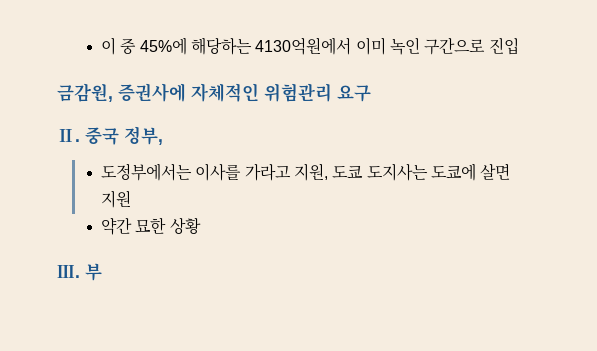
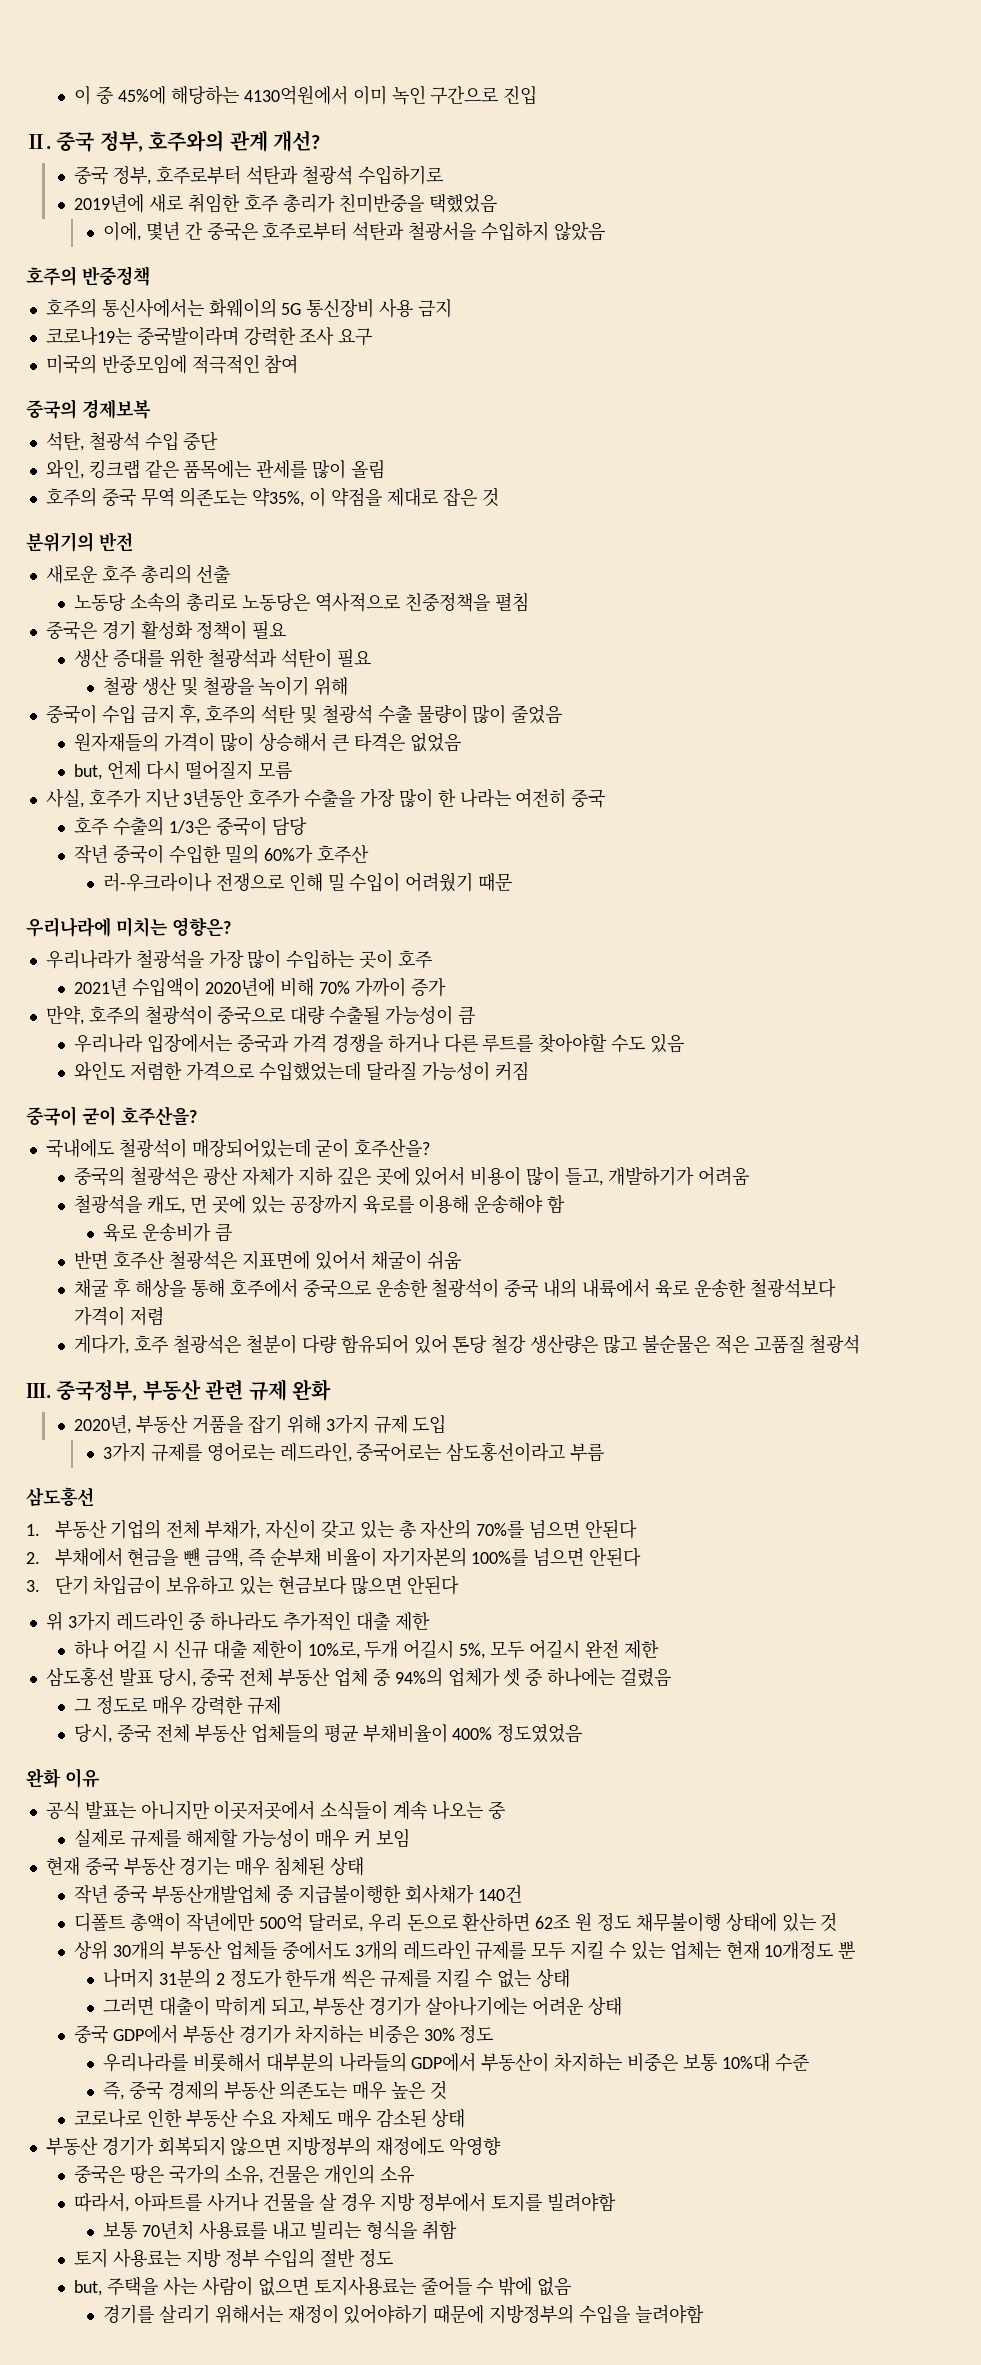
- 금감원, 증권사에 자체적인 위험관리 요구
- Ⅱ. 중국 정부,
- 도정부에서는 이사를 가라고 지원, 도쿄 도지사는 도쿄에 살면 지원
- 약간 묘한 상황
- Ⅲ. 부
+ Ⅱ. 중국 정부, 호주와의 관계 개선?
+ 중국 정부, 호주로부터 석탄과 철광석 수입하기로
+ 2019년에 새로 취임한 호주 총리가 친미반중을 택했었음
+ 이에, 몇년 간 중국은 호주로부터 석탄과 철광서을 수입하지 않았음
+ 호주의 반중정책
+ 호주의 통신사에서는 화웨이의 5G 통신장비 사용 금지
+ 코로나19는 중국발이라며 강력한 조사 요구
+ 미국의 반중모임에 적극적인 참여
+ 중국의 경제보복
+ 석탄, 철광석 수입 중단
+ 와인, 킹크랩 같은 품목에는 관세를 많이 올림
+ 호주의 중국 무역 의존도는 약35%, 이 약점을 제대로 잡은 것
+ 분위기의 반전
+ 새로운 호주 총리의 선출
+ 노동당 소속의 총리로 노동당은 역사적으로 친중정책을 펼침
+ 중국은 경기 활성화 정책이 필요
+ 생산 증대를 위한 철광석과 석탄이 필요
+ 철광 생산 및 철광을 녹이기 위해
+ 중국이 수입 금지 후, 호주의 석탄 및 철광석 수출 물량이 많이 줄었음
+ 원자재들의 가격이 많이 상승해서 큰 타격은 없었음
+ but, 언제 다시 떨어질지 모름
+ 사실, 호주가 지난 3년동안 호주가 수출을 가장 많이 한 나라는 여전히 중국
+ 호주 수출의 1/3은 중국이 담당
+ 작년 중국이 수입한 밀의 60%가 호주산
+ 러-우크라이나 전쟁으로 인해 밀 수입이 어려웠기 때문
+ 우리나라에 미치는 영향은?
+ 우리나라가 철광석을 가장 많이 수입하는 곳이 호주
+ 2021년 수입액이 2020년에 비해 70% 가까이 증가
+ 만약, 호주의 철광석이 중국으로 대량 수출될 가능성이 큼
+ 우리나라 입장에서는 중국과 가격 경쟁을 하거나 다른 루트를 찾아야할 수도 있음
+ 와인도 저렴한 가격으로 수입했었는데 달라질 가능성이 커짐
+ 중국이 굳이 호주산을?
+ 국내에도 철광석이 매장되어있는데 굳이 호주산을?
+ 중국의 철광석은 광산 자체가 지하 깊은 곳에 있어서 비용이 많이 들고, 개발하기가 어려움
+ 철광석을 캐도, 먼 곳에 있는 공장까지 육로를 이용해 운송해야 함
+ 육로 운송비가 큼
+ 반면 호주산 철광석은 지표면에 있어서 채굴이 쉬움
+ 채굴 후 해상을 통해 호주에서 중국으로 운송한 철광석이 중국 내의 내륙에서 육로 운송한 철광석보다 가격이 저렴
+ 게다가, 호주 철광석은 철분이 다량 함유되어 있어 톤당 철강 생산량은 많고 불순물은 적은 고품질 철광석
+ Ⅲ. 중국정부, 부동산 관련 규제 완화
+ 2020년, 부동산 거품을 잡기 위해 3가지 규제 도입
+ 3가지 규제를 영어로는 레드라인, 중국어로는 삼도홍선이라고 부름
+ 삼도홍선
+ 1. 부동산 기업의 전체 부채가, 자신이 갖고 있는 총 자산의 70%를 넘으면 안된다
+ 2. 부채에서 현금을 뺸 금액, 즉 순부채 비율이 자기자본의 100%를 넘으면 안된다
+ 3. 단기 차입금이 보유하고 있는 현금보다 많으면 안된다
+ 위 3가지 레드라인 중 하나라도 추가적인 대출 제한
+ 하나 어길 시 신규 대출 제한이 10%로, 두개 어길시 5%, 모두 어길시 완전 제한
+ 삼도홍선 발표 당시, 중국 전체 부동산 업체 중 94%의 업체가 셋 중 하나에는 걸렸음
+ 그 정도로 매우 강력한 규제
+ 당시, 중국 전체 부동산 업체들의 평균 부채비율이 400% 정도였었음
+ 완화 이유
+ 공식 발표는 아니지만 이곳저곳에서 소식들이 계속 나오는 중
+ 실제로 규제를 해제할 가능성이 매우 커 보임
+ 현재 중국 부동산 경기는 매우 침체된 상태
+ 작년 중국 부동산개발업체 중 지급불이행한 회사채가 140건
+ 디폴트 총액이 작년에만 500억 달러로, 우리 돈으로 환산하면 62조 원 정도 채무불이행 상태에 있는 것
+ 상위 30개의 부동산 업체들 중에서도 3개의 레드라인 규제를 모두 지킬 수 있는 업체는 현재 10개정도 뿐
+ 나머지 31분의 2 정도가 한두개 씩은 규제를 지킬 수 없는 상태
+ 그러면 대출이 막히게 되고, 부동산 경기가 살아나기에는 어려운 상태
+ 중국 GDP에서 부동산 경기가 차지하는 비중은 30% 정도
+ 우리나라를 비롯해서 대부분의 나라들의 GDP에서 부동산이 차지하는 비중은 보통 10%대 수준
+ 즉, 중국 경제의 부동산 의존도는 매우 높은 것
+ 코로나로 인한 부동산 수요 자체도 매우 감소된 상태
+ 부동산 경기가 회복되지 않으면 지방정부의 재정에도 악영향
+ 중국은 땅은 국가의 소유, 건물은 개인의 소유
+ 따라서, 아파트를 사거나 건물을 살 경우 지방 정부에서 토지를 빌려야함
+ 보통 70년치 사용료를 내고 빌리는 형식을 취함
+ 토지 사용료는 지방 정부 수입의 절반 정도
+ but, 주택을 사는 사람이 없으면 토지사용료는 줄어들 수 밖에 없음
+ 경기를 살리기 위해서는 재정이 있어야하기 때문에 지방정부의 수입을 늘려야함

